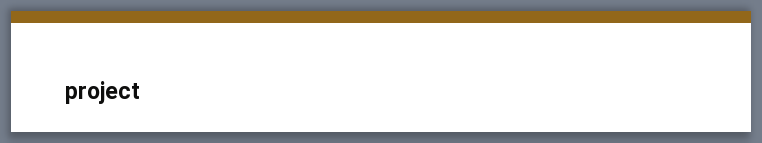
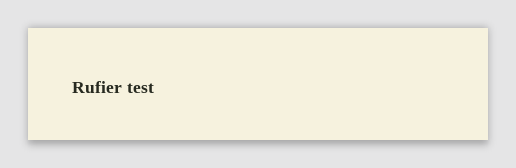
- project
+ Rufier test

